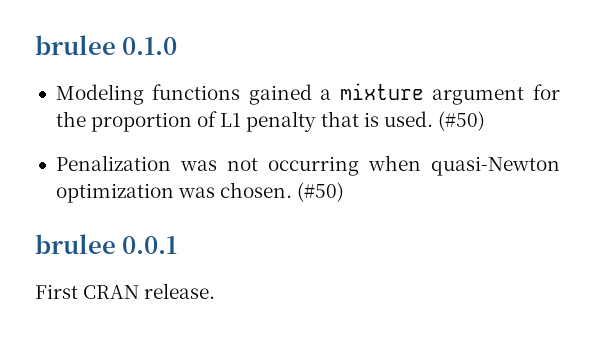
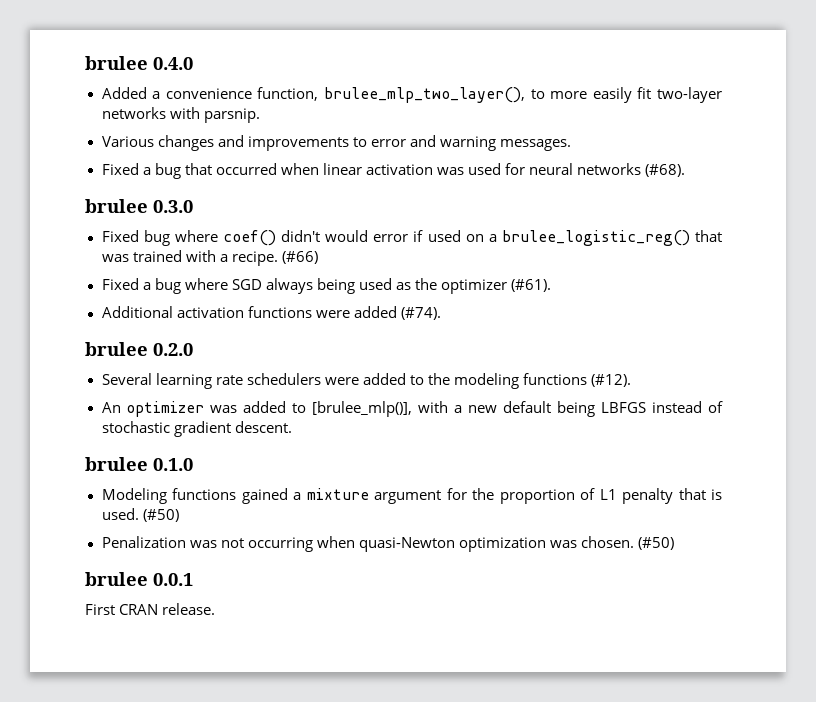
+ brulee 0.4.0
+ Added a convenience function, brulee_mlp_two_layer(), to more easily fit two-layer networks with parsnip.
+ Various changes and improvements to error and warning messages.
+ Fixed a bug that occurred when linear activation was used for neural networks (#68).
+ brulee 0.3.0
+ Fixed bug where coef() didn't would error if used on a brulee_logistic_reg() that was trained with a recipe. (#66)
+ Fixed a bug where SGD always being used as the optimizer (#61).
+ Additional activation functions were added (#74).
+ brulee 0.2.0
+ Several learning rate schedulers were added to the modeling functions (#12).
+ An optimizer was added to [brulee_mlp()], with a new default being LBFGS instead of stochastic gradient descent.

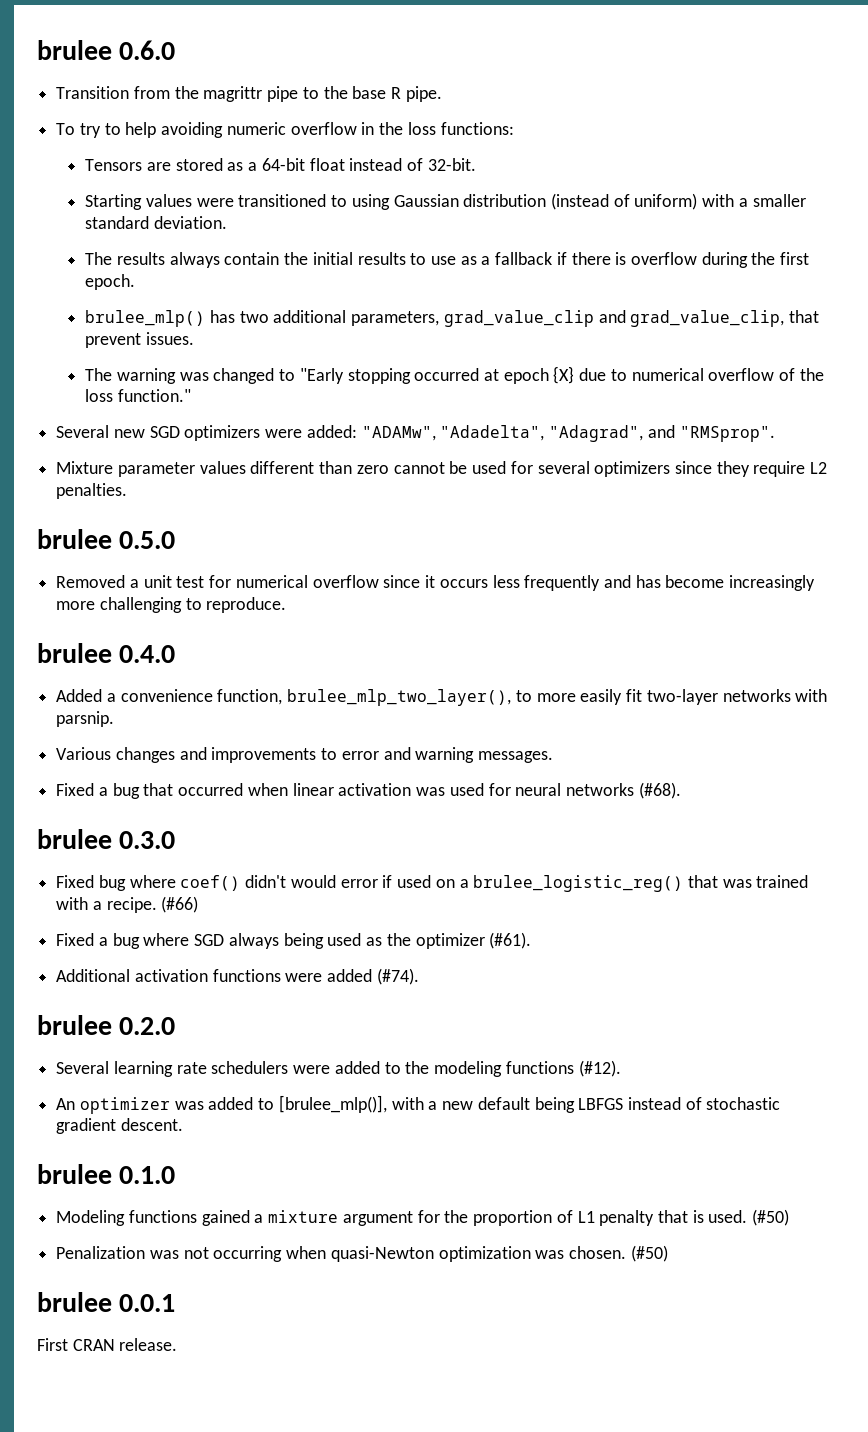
+ brulee 0.6.0
+ Transition from the magrittr pipe to the base R pipe.
+ To try to help avoiding numeric overflow in the loss functions:
+ Tensors are stored as a 64-bit float instead of 32-bit.
+ Starting values were transitioned to using Gaussian distribution (instead of uniform) with a smaller standard deviation.
+ The results always contain the initial results to use as a fallback if there is overflow during the first epoch.
+ brulee_mlp() has two additional parameters, grad_value_clip and grad_value_clip, that prevent issues.
+ The warning was changed to "Early stopping occurred at epoch {X} due to numerical overflow of the loss function."
+ Several new SGD optimizers were added: "ADAMw", "Adadelta", "Adagrad", and "RMSprop".
+ Mixture parameter values different than zero cannot be used for several optimizers since they require L2 penalties.
+ brulee 0.5.0
+ Removed a unit test for numerical overflow since it occurs less frequently and has become increasingly more challenging to reproduce.

